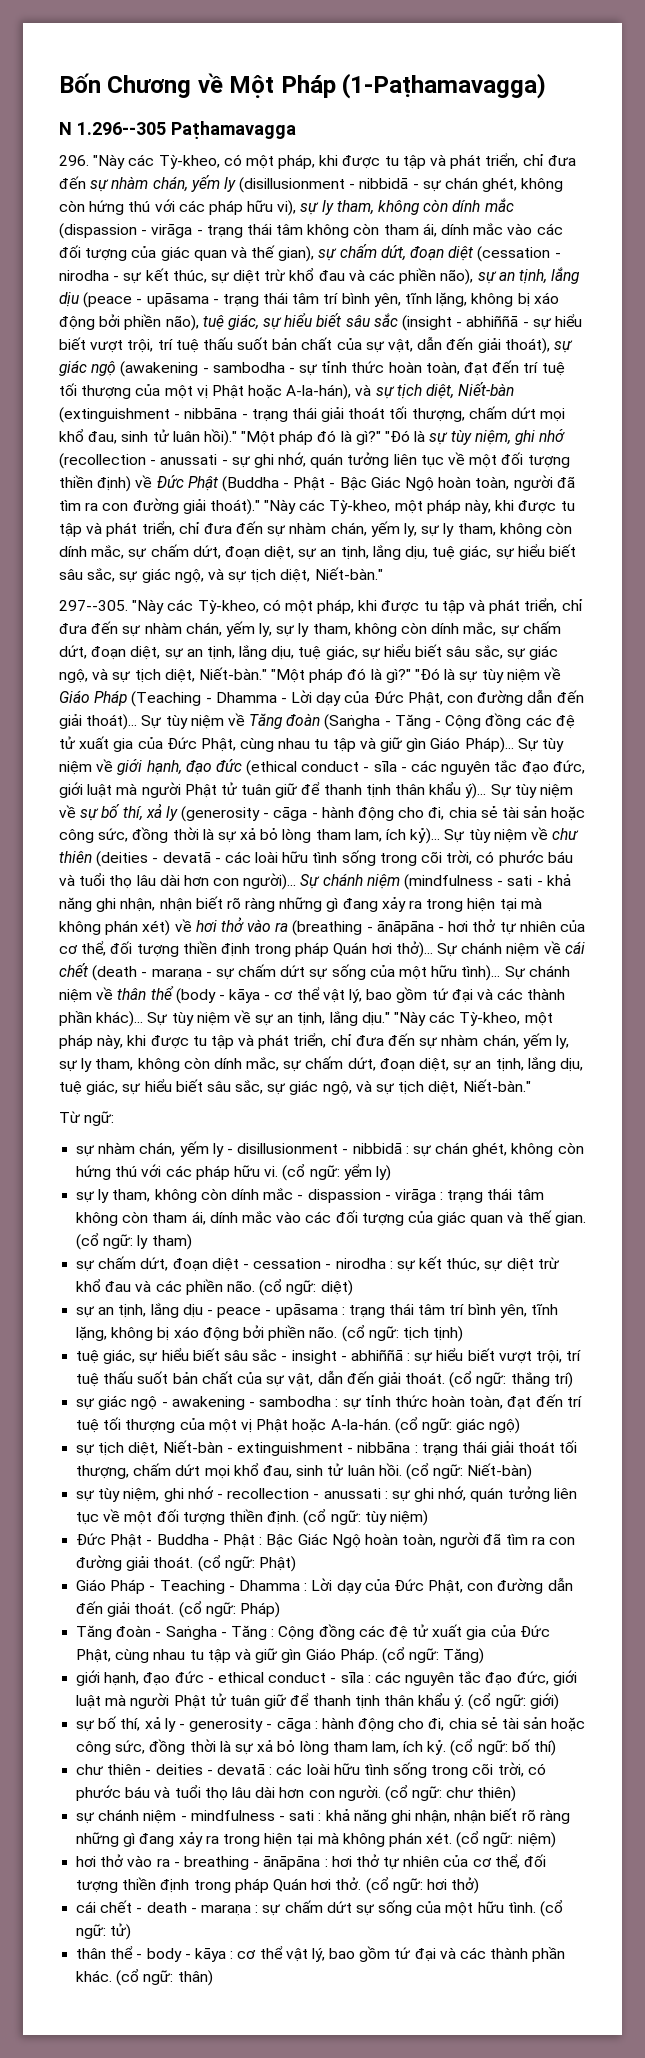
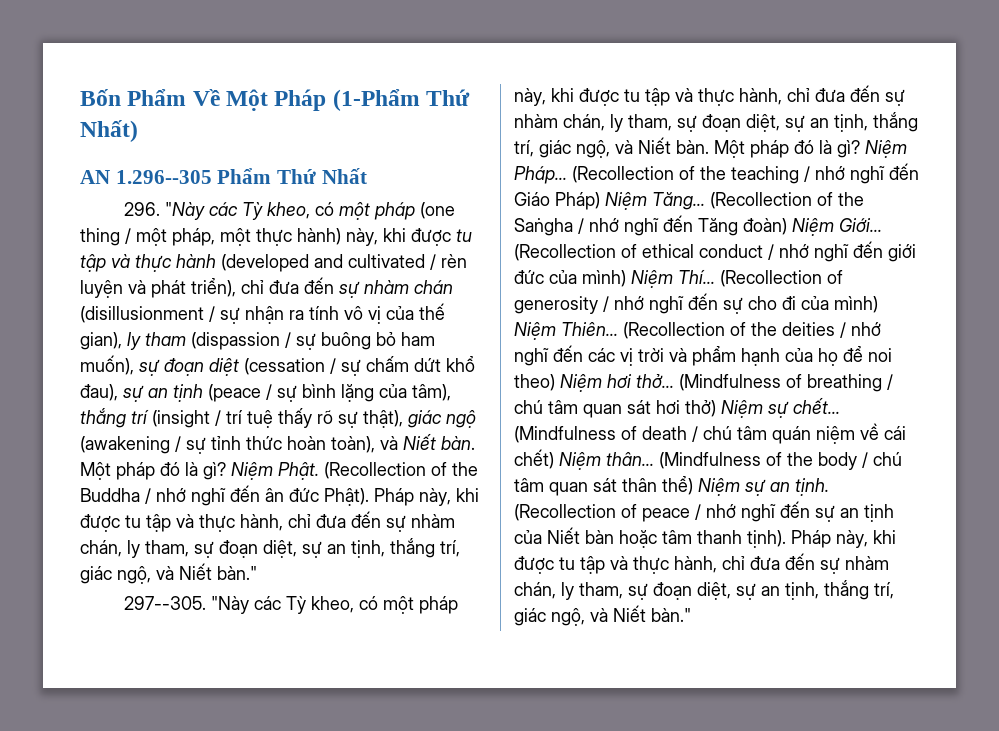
- Bốn Chương về Một Pháp (1-Paṭhamavagga)
- N 1.296--305 Paṭhamavagga
- 296. "Này các Tỳ-kheo, có một pháp, khi được tu tập và phát triển, chỉ đưa đến sự nhàm chán, yếm ly (disillusionment - nibbidā - sự chán ghét, không còn hứng thú với các pháp hữu vi), sự ly tham, không còn dính mắc (dispassion - virāga - trạng thái tâm không còn tham ái, dính mắc vào các đối tượng của giác quan và thế gian), sự chấm dứt, đoạn diệt (cessation - nirodha - sự kết thúc, sự diệt trừ khổ đau và các phiền não), sự an tịnh, lắng dịu (peace - upāsama - trạng thái tâm trí bình yên, tĩnh lặng, không bị xáo động bởi phiền não), tuệ giác, sự hiểu biết sâu sắc (insight - abhiññā - sự hiểu biết vượt trội, trí tuệ thấu suốt bản chất của sự vật, dẫn đến giải thoát), sự giác ngộ (awakening - sambodha - sự tỉnh thức hoàn toàn, đạt đến trí tuệ tối thượng của một vị Phật hoặc A-la-hán), và sự tịch diệt, Niết-bàn (extinguishment - nibbāna - trạng thái giải thoát tối thượng, chấm dứt mọi khổ đau, sinh tử luân hồi)." "Một pháp đó là gì?" "Đó là sự tùy niệm, ghi nhớ (recollection - anussati - sự ghi nhớ, quán tưởng liên tục về một đối tượng thiền định) về Đức Phật (Buddha - Phật - Bậc Giác Ngộ hoàn toàn, người đã tìm ra con đường giải thoát)." "Này các Tỳ-kheo, một pháp này, khi được tu tập và phát triển, chỉ đưa đến sự nhàm chán, yếm ly, sự ly tham, không còn dính mắc, sự chấm dứt, đoạn diệt, sự an tịnh, lắng dịu, tuệ giác, sự hiểu biết sâu sắc, sự giác ngộ, và sự tịch diệt, Niết-bàn."
- 297--305. "Này các Tỳ-kheo, có một pháp, khi được tu tập và phát triển, chỉ đưa đến sự nhàm chán, yếm ly, sự ly tham, không còn dính mắc, sự chấm dứt, đoạn diệt, sự an tịnh, lắng dịu, tuệ giác, sự hiểu biết sâu sắc, sự giác ngộ, và sự tịch diệt, Niết-bàn." "Một pháp đó là gì?" "Đó là sự tùy niệm về Giáo Pháp (Teaching - Dhamma - Lời dạy của Đức Phật, con đường dẫn đến giải thoát)... Sự tùy niệm về Tăng đoàn (Saṅgha - Tăng - Cộng đồng các đệ tử xuất gia của Đức Phật, cùng nhau tu tập và giữ gìn Giáo Pháp)... Sự tùy niệm về giới hạnh, đạo đức (ethical conduct - sīla - các nguyên tắc đạo đức, giới luật mà người Phật tử tuân giữ để thanh tịnh thân khẩu ý)... Sự tùy niệm về sự bố thí, xả ly (generosity - cāga - hành động cho đi, chia sẻ tài sản hoặc công sức, đồng thời là sự xả bỏ lòng tham lam, ích kỷ)... Sự tùy niệm về chư thiên (deities - devatā - các loài hữu tình sống trong cõi trời, có phước báu và tuổi thọ lâu dài hơn con người)... Sự chánh niệm (mindfulness - sati - khả năng ghi nhận, nhận biết rõ ràng những gì đang xảy ra trong hiện tại mà không phán xét) về hơi thở vào ra (breathing - ānāpāna - hơi thở tự nhiên của cơ thể, đối tượng thiền định trong pháp Quán hơi thở)... Sự chánh niệm về cái chết (death - maraṇa - sự chấm dứt sự sống của một hữu tình)... Sự chánh niệm về thân thể (body - kāya - cơ thể vật lý, bao gồm tứ đại và các thành phần khác)... Sự tùy niệm về sự an tịnh, lắng dịu." "Này các Tỳ-kheo, một pháp này, khi được tu tập và phát triển, chỉ đưa đến sự nhàm chán, yếm ly, sự ly tham, không còn dính mắc, sự chấm dứt, đoạn diệt, sự an tịnh, lắng dịu, tuệ giác, sự hiểu biết sâu sắc, sự giác ngộ, và sự tịch diệt, Niết-bàn."
- Từ ngữ:
- sự nhàm chán, yếm ly - disillusionment - nibbidā : sự chán ghét, không còn hứng thú với các pháp hữu vi. (cổ ngữ: yểm ly)
- sự ly tham, không còn dính mắc - dispassion - virāga : trạng thái tâm không còn tham ái, dính mắc vào các đối tượng của giác quan và thế gian. (cổ ngữ: ly tham)
- sự chấm dứt, đoạn diệt - cessation - nirodha : sự kết thúc, sự diệt trừ khổ đau và các phiền não. (cổ ngữ: diệt)
- sự an tịnh, lắng dịu - peace - upāsama : trạng thái tâm trí bình yên, tĩnh lặng, không bị xáo động bởi phiền não. (cổ ngữ: tịch tịnh)
- tuệ giác, sự hiểu biết sâu sắc - insight - abhiññā : sự hiểu biết vượt trội, trí tuệ thấu suốt bản chất của sự vật, dẫn đến giải thoát. (cổ ngữ: thắng trí)
- sự giác ngộ - awakening - sambodha : sự tỉnh thức hoàn toàn, đạt đến trí tuệ tối thượng của một vị Phật hoặc A-la-hán. (cổ ngữ: giác ngộ)
- sự tịch diệt, Niết-bàn - extinguishment - nibbāna : trạng thái giải thoát tối thượng, chấm dứt mọi khổ đau, sinh tử luân hồi. (cổ ngữ: Niết-bàn)
- sự tùy niệm, ghi nhớ - recollection - anussati : sự ghi nhớ, quán tưởng liên tục về một đối tượng thiền định. (cổ ngữ: tùy niệm)
- Đức Phật - Buddha - Phật : Bậc Giác Ngộ hoàn toàn, người đã tìm ra con đường giải thoát. (cổ ngữ: Phật)
- Giáo Pháp - Teaching - Dhamma : Lời dạy của Đức Phật, con đường dẫn đến giải thoát. (cổ ngữ: Pháp)
- Tăng đoàn - Saṅgha - Tăng : Cộng đồng các đệ tử xuất gia của Đức Phật, cùng nhau tu tập và giữ gìn Giáo Pháp. (cổ ngữ: Tăng)
- giới hạnh, đạo đức - ethical conduct - sīla : các nguyên tắc đạo đức, giới luật mà người Phật tử tuân giữ để thanh tịnh thân khẩu ý. (cổ ngữ: giới)
- sự bố thí, xả ly - generosity - cāga : hành động cho đi, chia sẻ tài sản hoặc công sức, đồng thời là sự xả bỏ lòng tham lam, ích kỷ. (cổ ngữ: bố thí)
- chư thiên - deities - devatā : các loài hữu tình sống trong cõi trời, có phước báu và tuổi thọ lâu dài hơn con người. (cổ ngữ: chư thiên)
- sự chánh niệm - mindfulness - sati : khả năng ghi nhận, nhận biết rõ ràng những gì đang xảy ra trong hiện tại mà không phán xét. (cổ ngữ: niệm)
- hơi thở vào ra - breathing - ānāpāna : hơi thở tự nhiên của cơ thể, đối tượng thiền định trong pháp Quán hơi thở. (cổ ngữ: hơi thở)
- cái chết - death - maraṇa : sự chấm dứt sự sống của một hữu tình. (cổ ngữ: tử)
- thân thể - body - kāya : cơ thể vật lý, bao gồm tứ đại và các thành phần khác. (cổ ngữ: thân)
+ Bốn Phẩm Về Một Pháp (1-Phẩm Thứ Nhất)
+ AN 1.296--305 Phẩm Thứ Nhất
+ 296. "Này các Tỳ kheo, có một pháp (one thing / một pháp, một thực hành) này, khi được tu tập và thực hành (developed and cultivated / rèn luyện và phát triển), chỉ đưa đến sự nhàm chán (disillusionment / sự nhận ra tính vô vị của thế gian), ly tham (dispassion / sự buông bỏ ham muốn), sự đoạn diệt (cessation / sự chấm dứt khổ đau), sự an tịnh (peace / sự bình lặng của tâm), thắng trí (insight / trí tuệ thấy rõ sự thật), giác ngộ (awakening / sự tỉnh thức hoàn toàn), và Niết bàn. Một pháp đó là gì? Niệm Phật. (Recollection of the Buddha / nhớ nghĩ đến ân đức Phật). Pháp này, khi được tu tập và thực hành, chỉ đưa đến sự nhàm chán, ly tham, sự đoạn diệt, sự an tịnh, thắng trí, giác ngộ, và Niết bàn."
+ 297--305. "Này các Tỳ kheo, có một pháp này, khi được tu tập và thực hành, chỉ đưa đến sự nhàm chán, ly tham, sự đoạn diệt, sự an tịnh, thắng trí, giác ngộ, và Niết bàn. Một pháp đó là gì? Niệm Pháp... (Recollection of the teaching / nhớ nghĩ đến Giáo Pháp) Niệm Tăng... (Recollection of the Saṅgha / nhớ nghĩ đến Tăng đoàn) Niệm Giới... (Recollection of ethical conduct / nhớ nghĩ đến giới đức của mình) Niệm Thí... (Recollection of generosity / nhớ nghĩ đến sự cho đi của mình) Niệm Thiên... (Recollection of the deities / nhớ nghĩ đến các vị trời và phẩm hạnh của họ để noi theo) Niệm hơi thở... (Mindfulness of breathing / chú tâm quan sát hơi thở) Niệm sự chết... (Mindfulness of death / chú tâm quán niệm về cái chết) Niệm thân... (Mindfulness of the body / chú tâm quan sát thân thể) Niệm sự an tịnh. (Recollection of peace / nhớ nghĩ đến sự an tịnh của Niết bàn hoặc tâm thanh tịnh). Pháp này, khi được tu tập và thực hành, chỉ đưa đến sự nhàm chán, ly tham, sự đoạn diệt, sự an tịnh, thắng trí, giác ngộ, và Niết bàn."

